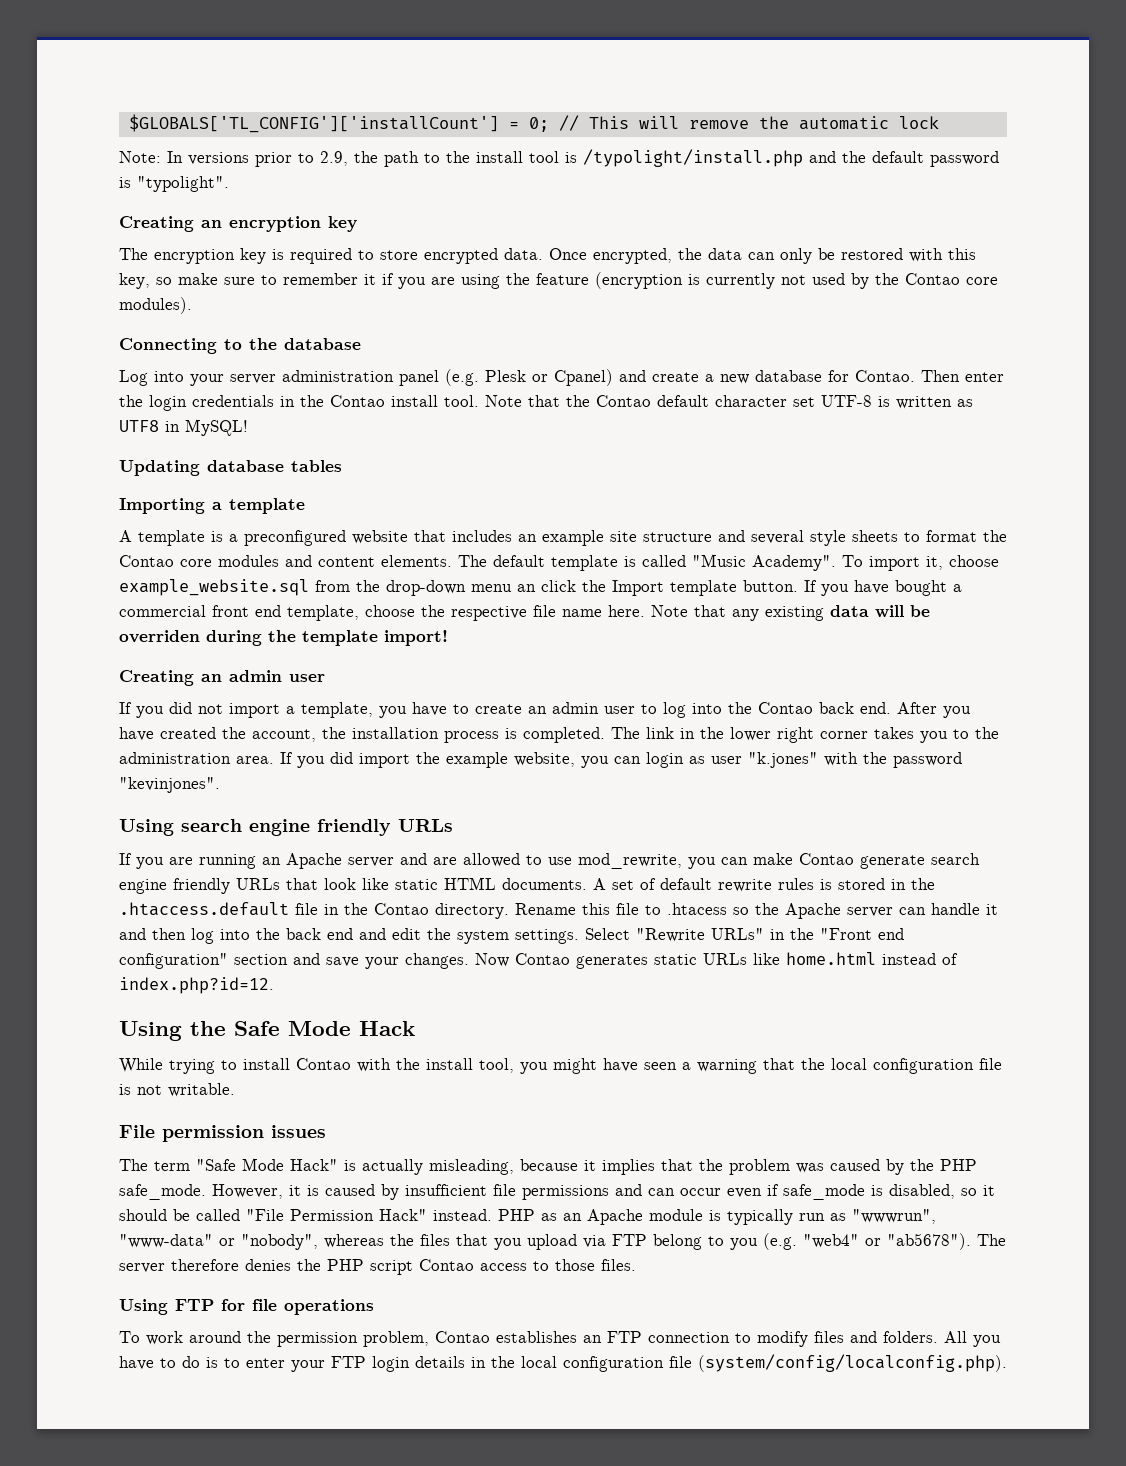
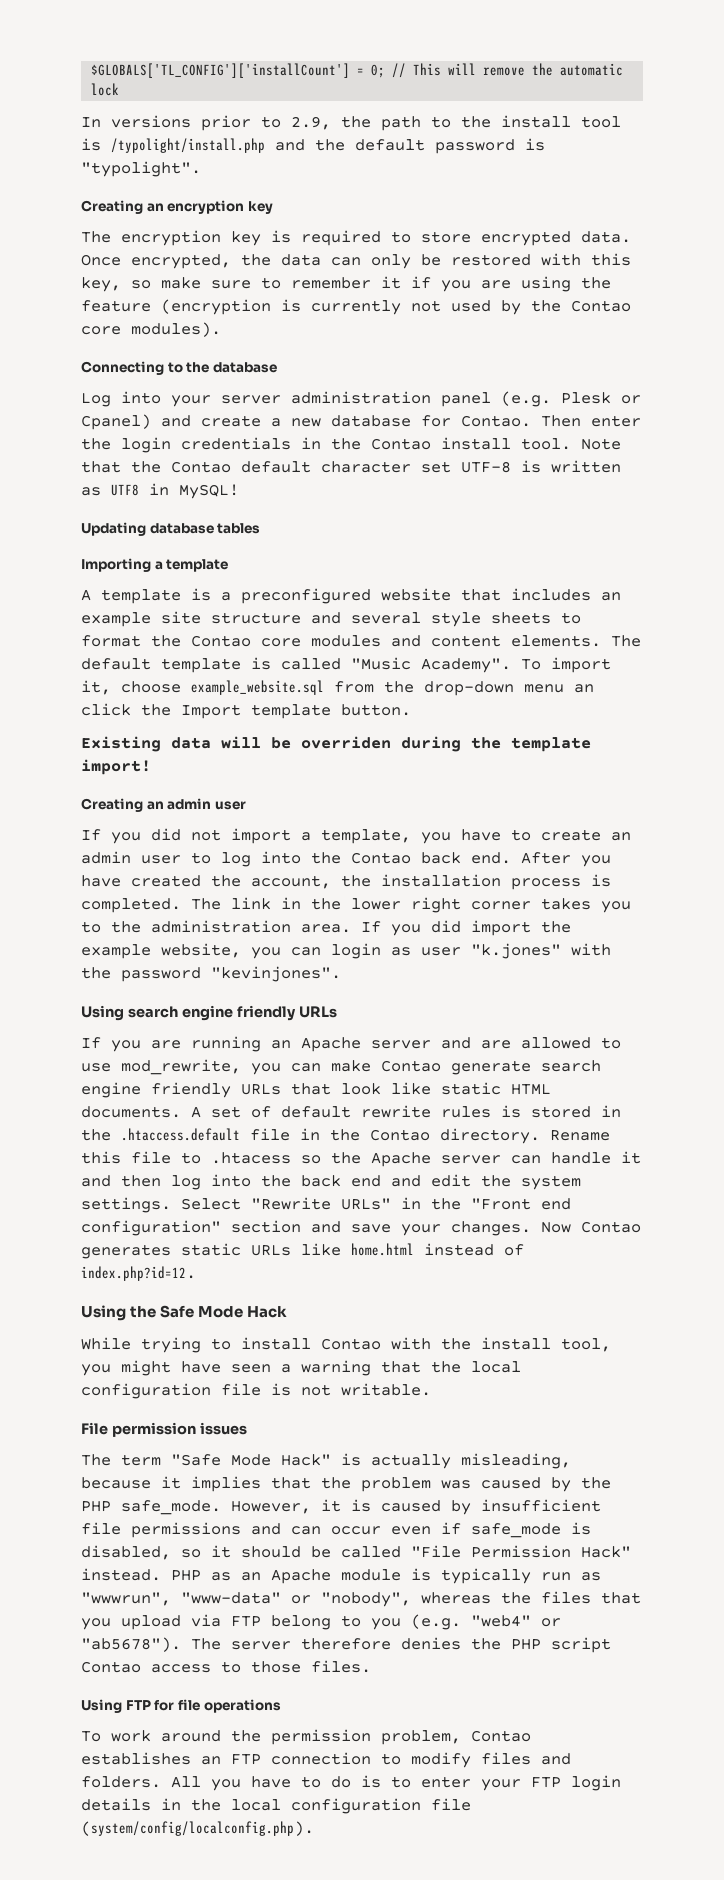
- Note: In versions prior to 2.9, the path to the install tool is /typolight/install.php and the default password is "typolight".
+ In versions prior to 2.9, the path to the install tool is /typolight/install.php and the default password is "typolight".
- To import it, choose example_website.sql from the drop-down menu an click the Import template button. If you have bought a commercial front end template, choose the respective file name here. Note that any existing data will be overriden during the template import!
+ To import it, choose example_website.sql from the drop-down menu an click the Import template button.
+ Existing data will be overriden during the template import!

